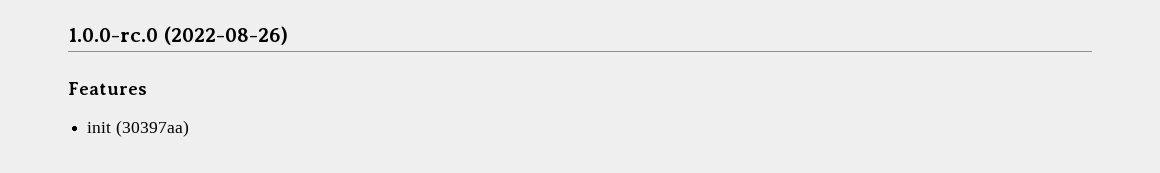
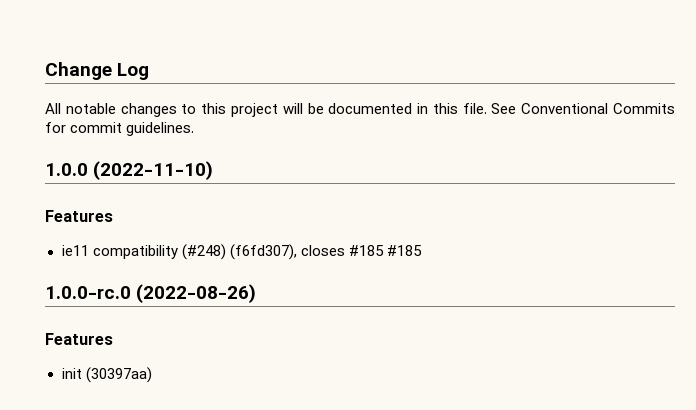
+ Change Log
+ All notable changes to this project will be documented in this file. See Conventional Commits for commit guidelines.
+ 1.0.0 (2022-11-10)
+ Features
+ ie11 compatibility (#248) (f6fd307), closes #185 #185

